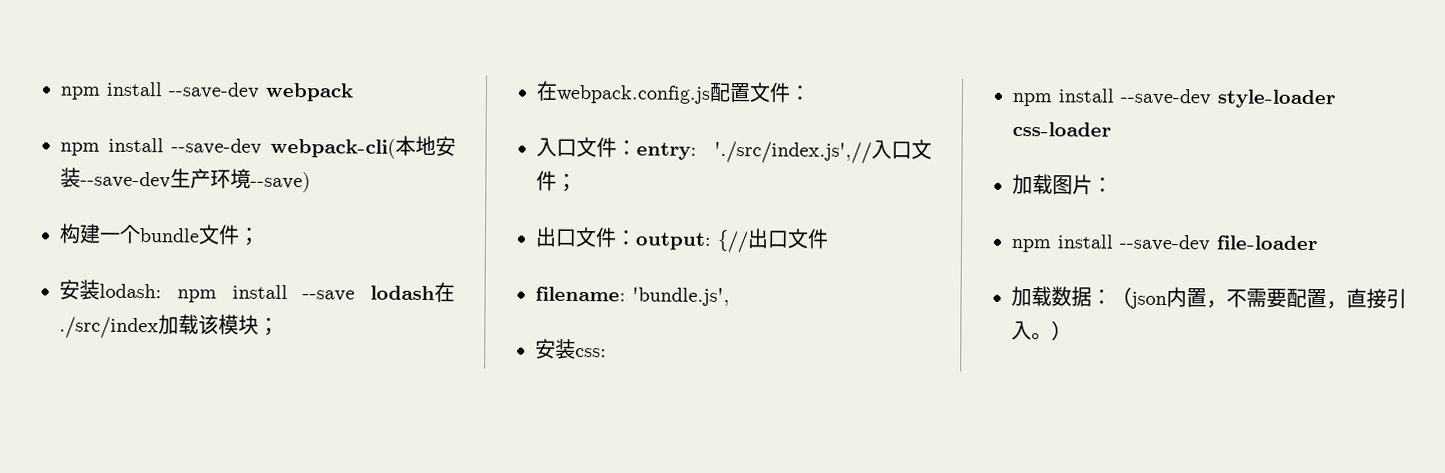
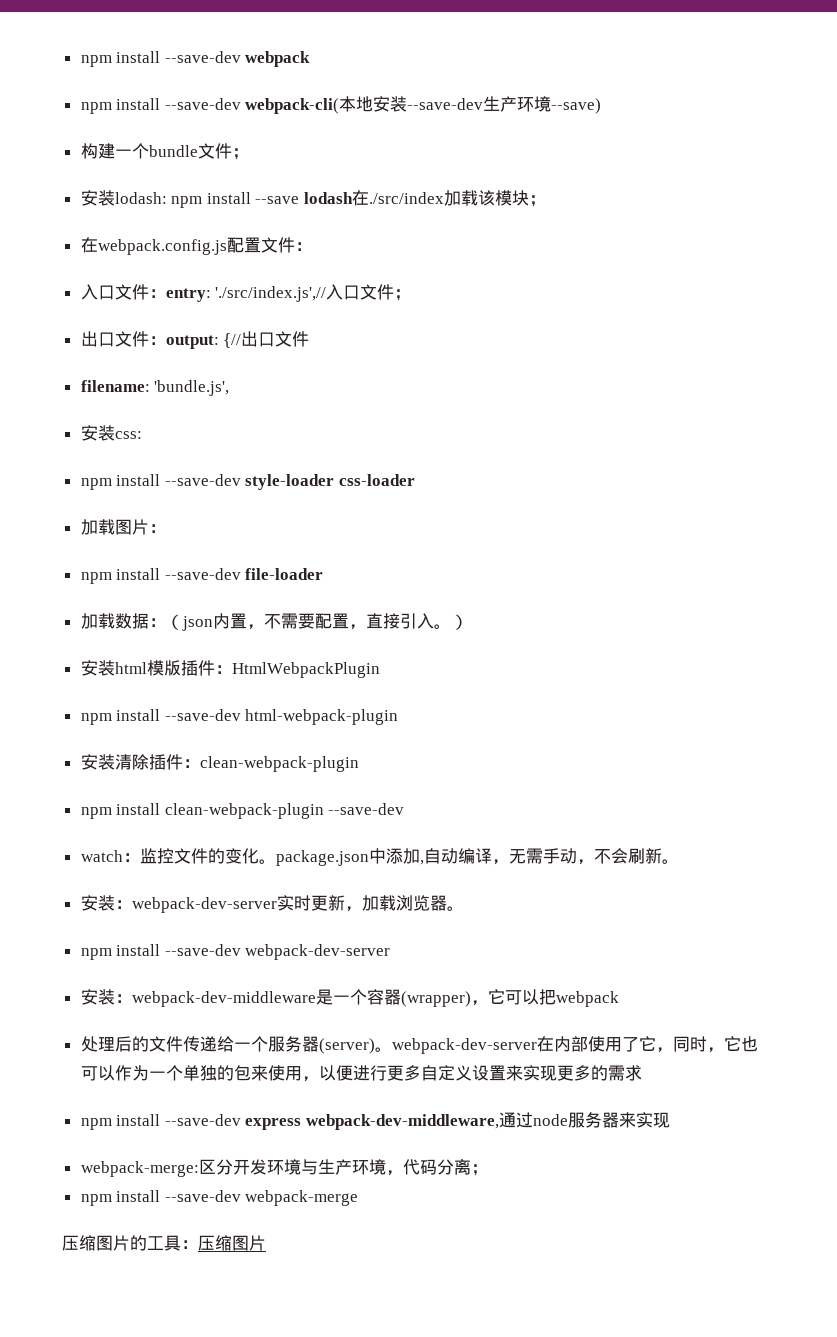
+ 安装html模版插件：HtmlWebpackPlugin
+ npm install --save-dev html-webpack-plugin
+ 安装清除插件：clean-webpack-plugin
+ npm install clean-webpack-plugin --save-dev
+ watch：监控文件的变化。package.json中添加,自动编译，无需手动，不会刷新。
+ 安装：webpack-dev-server实时更新，加载浏览器。
+ npm install --save-dev webpack-dev-server
+ 安装：webpack-dev-middleware是一个容器(wrapper)，它可以把webpack
+ 处理后的文件传递给一个服务器(server)。webpack-dev-server在内部使用了它，同时，它也可以作为一个单独的包来使用，以便进行更多自定义设置来实现更多的需求
+ npm install --save-dev express webpack-dev-middleware,通过node服务器来实现
+ webpack-merge:区分开发环境与生产环境，代码分离；
+ npm install --save-dev webpack-merge
+ 压缩图片的工具：压缩图片

